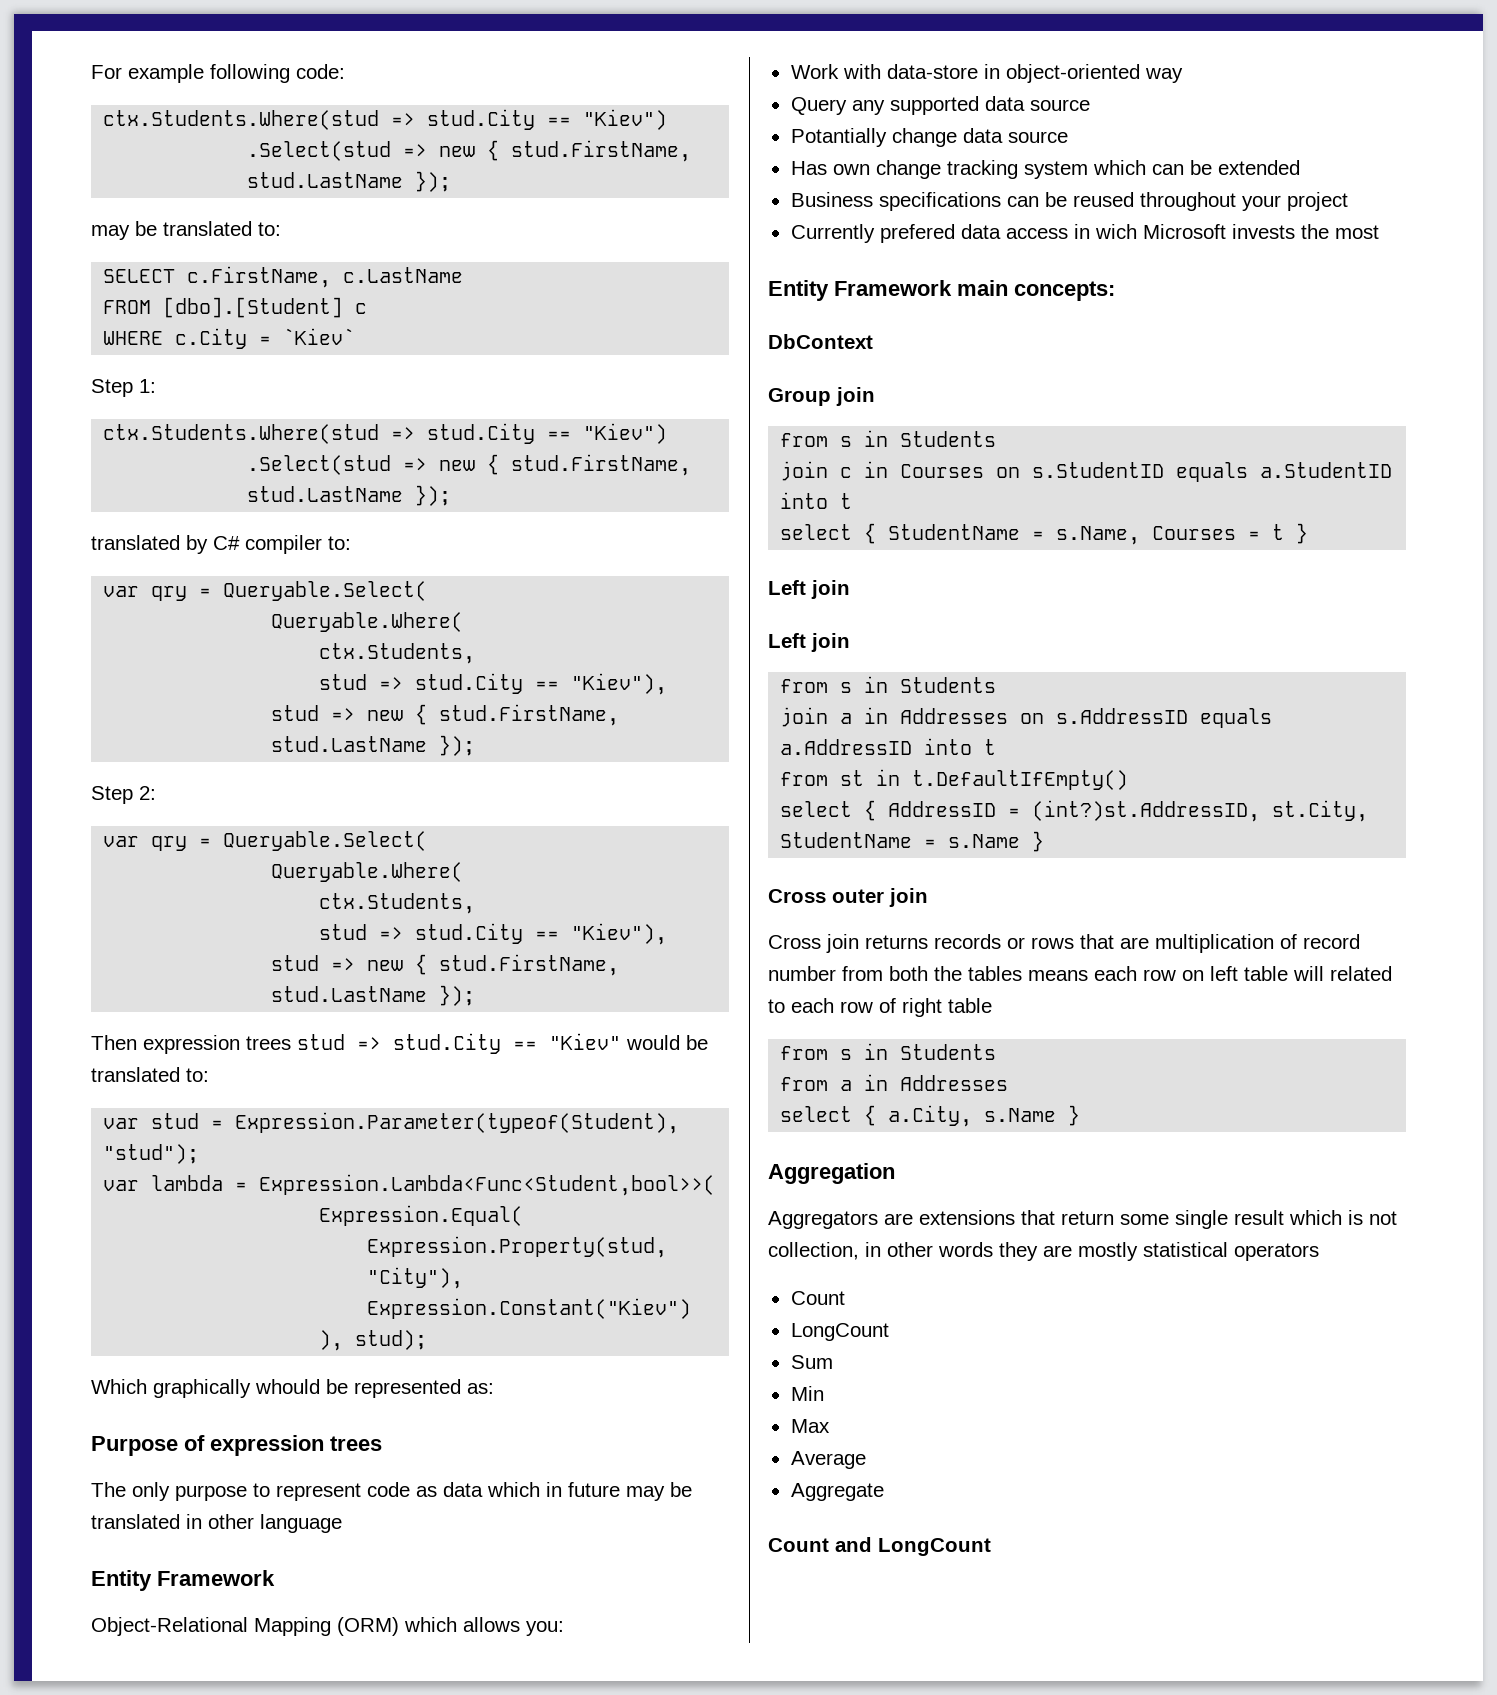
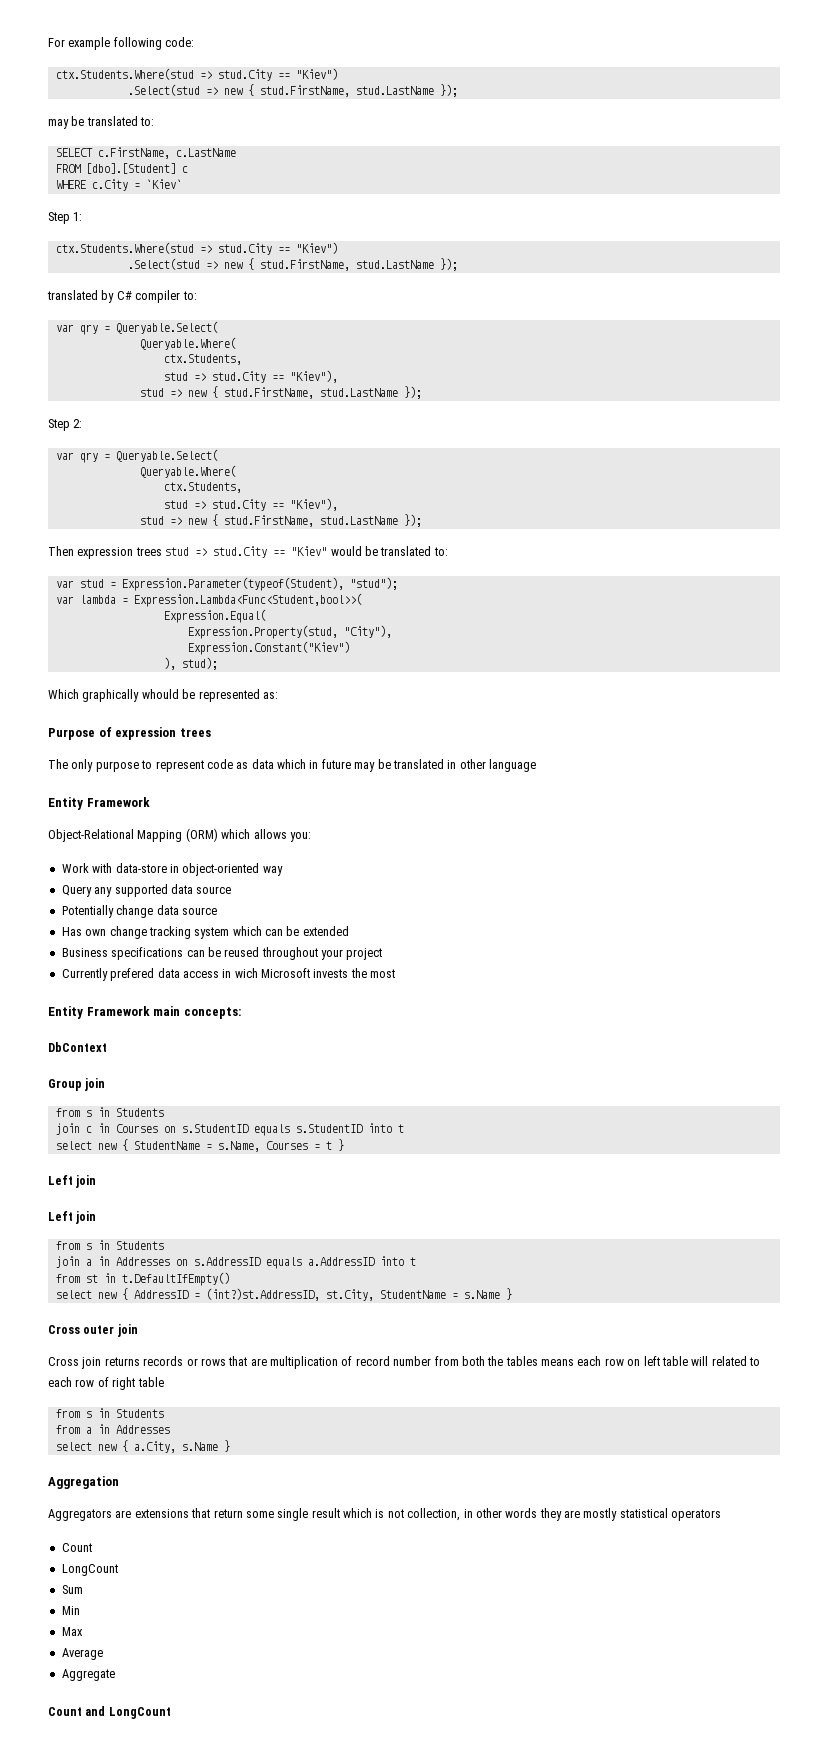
- Potantially change data source
+ Potentially change data source
- join c in Courses on s.StudentID equals a.StudentID into t
+ join c in Courses on s.StudentID equals s.StudentID into t
- select { StudentName = s.Name, Courses = t }
+ select new { StudentName = s.Name, Courses = t }
- select { AddressID = (int?)st.AddressID, st.City, StudentName = s.Name }
+ select new { AddressID = (int?)st.AddressID, st.City, StudentName = s.Name }
- select { a.City, s.Name }
+ select new { a.City, s.Name }

